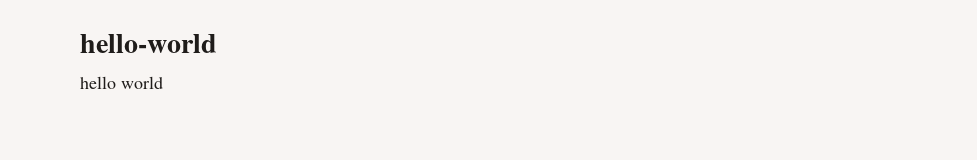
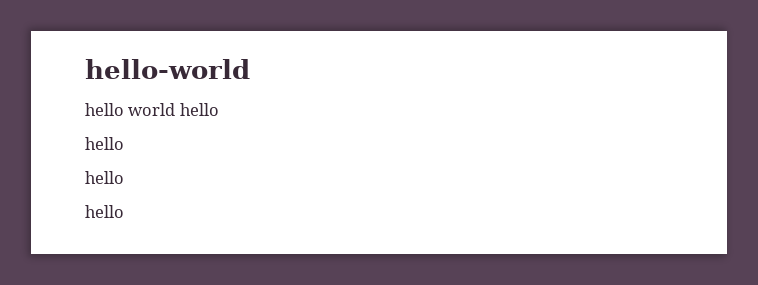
- hello world
+ hello world hello
+ hello
+ hello
+ hello

